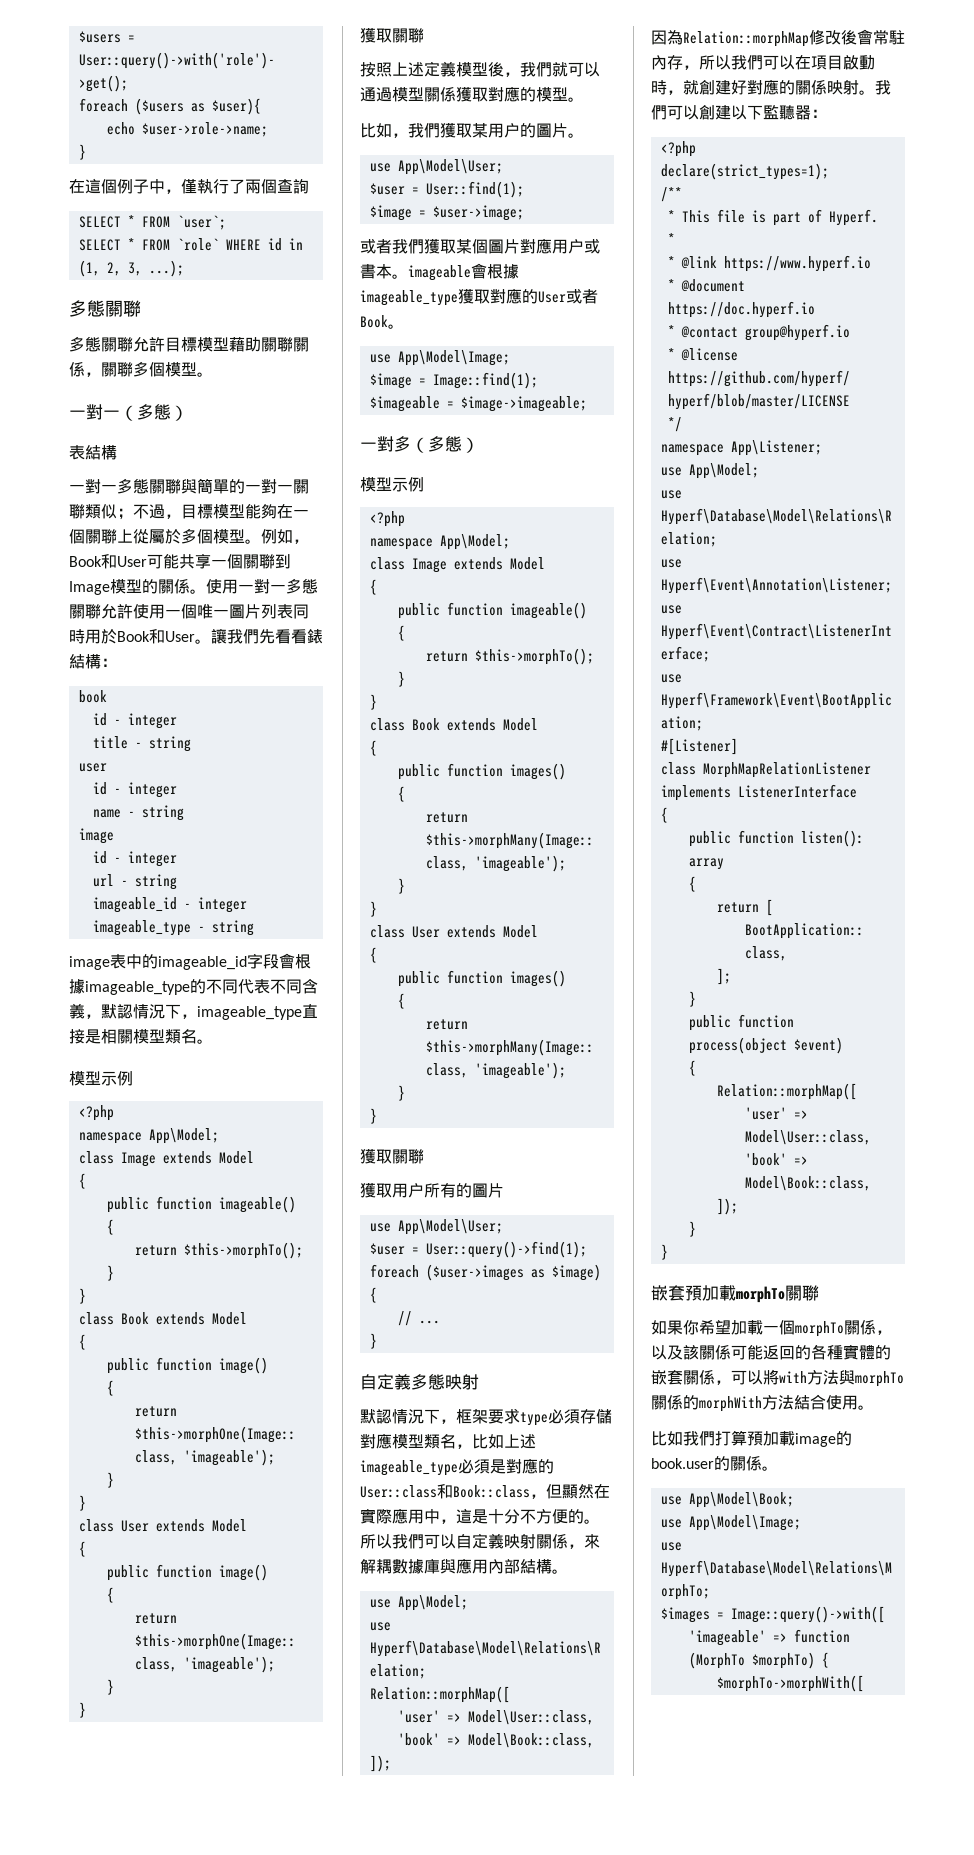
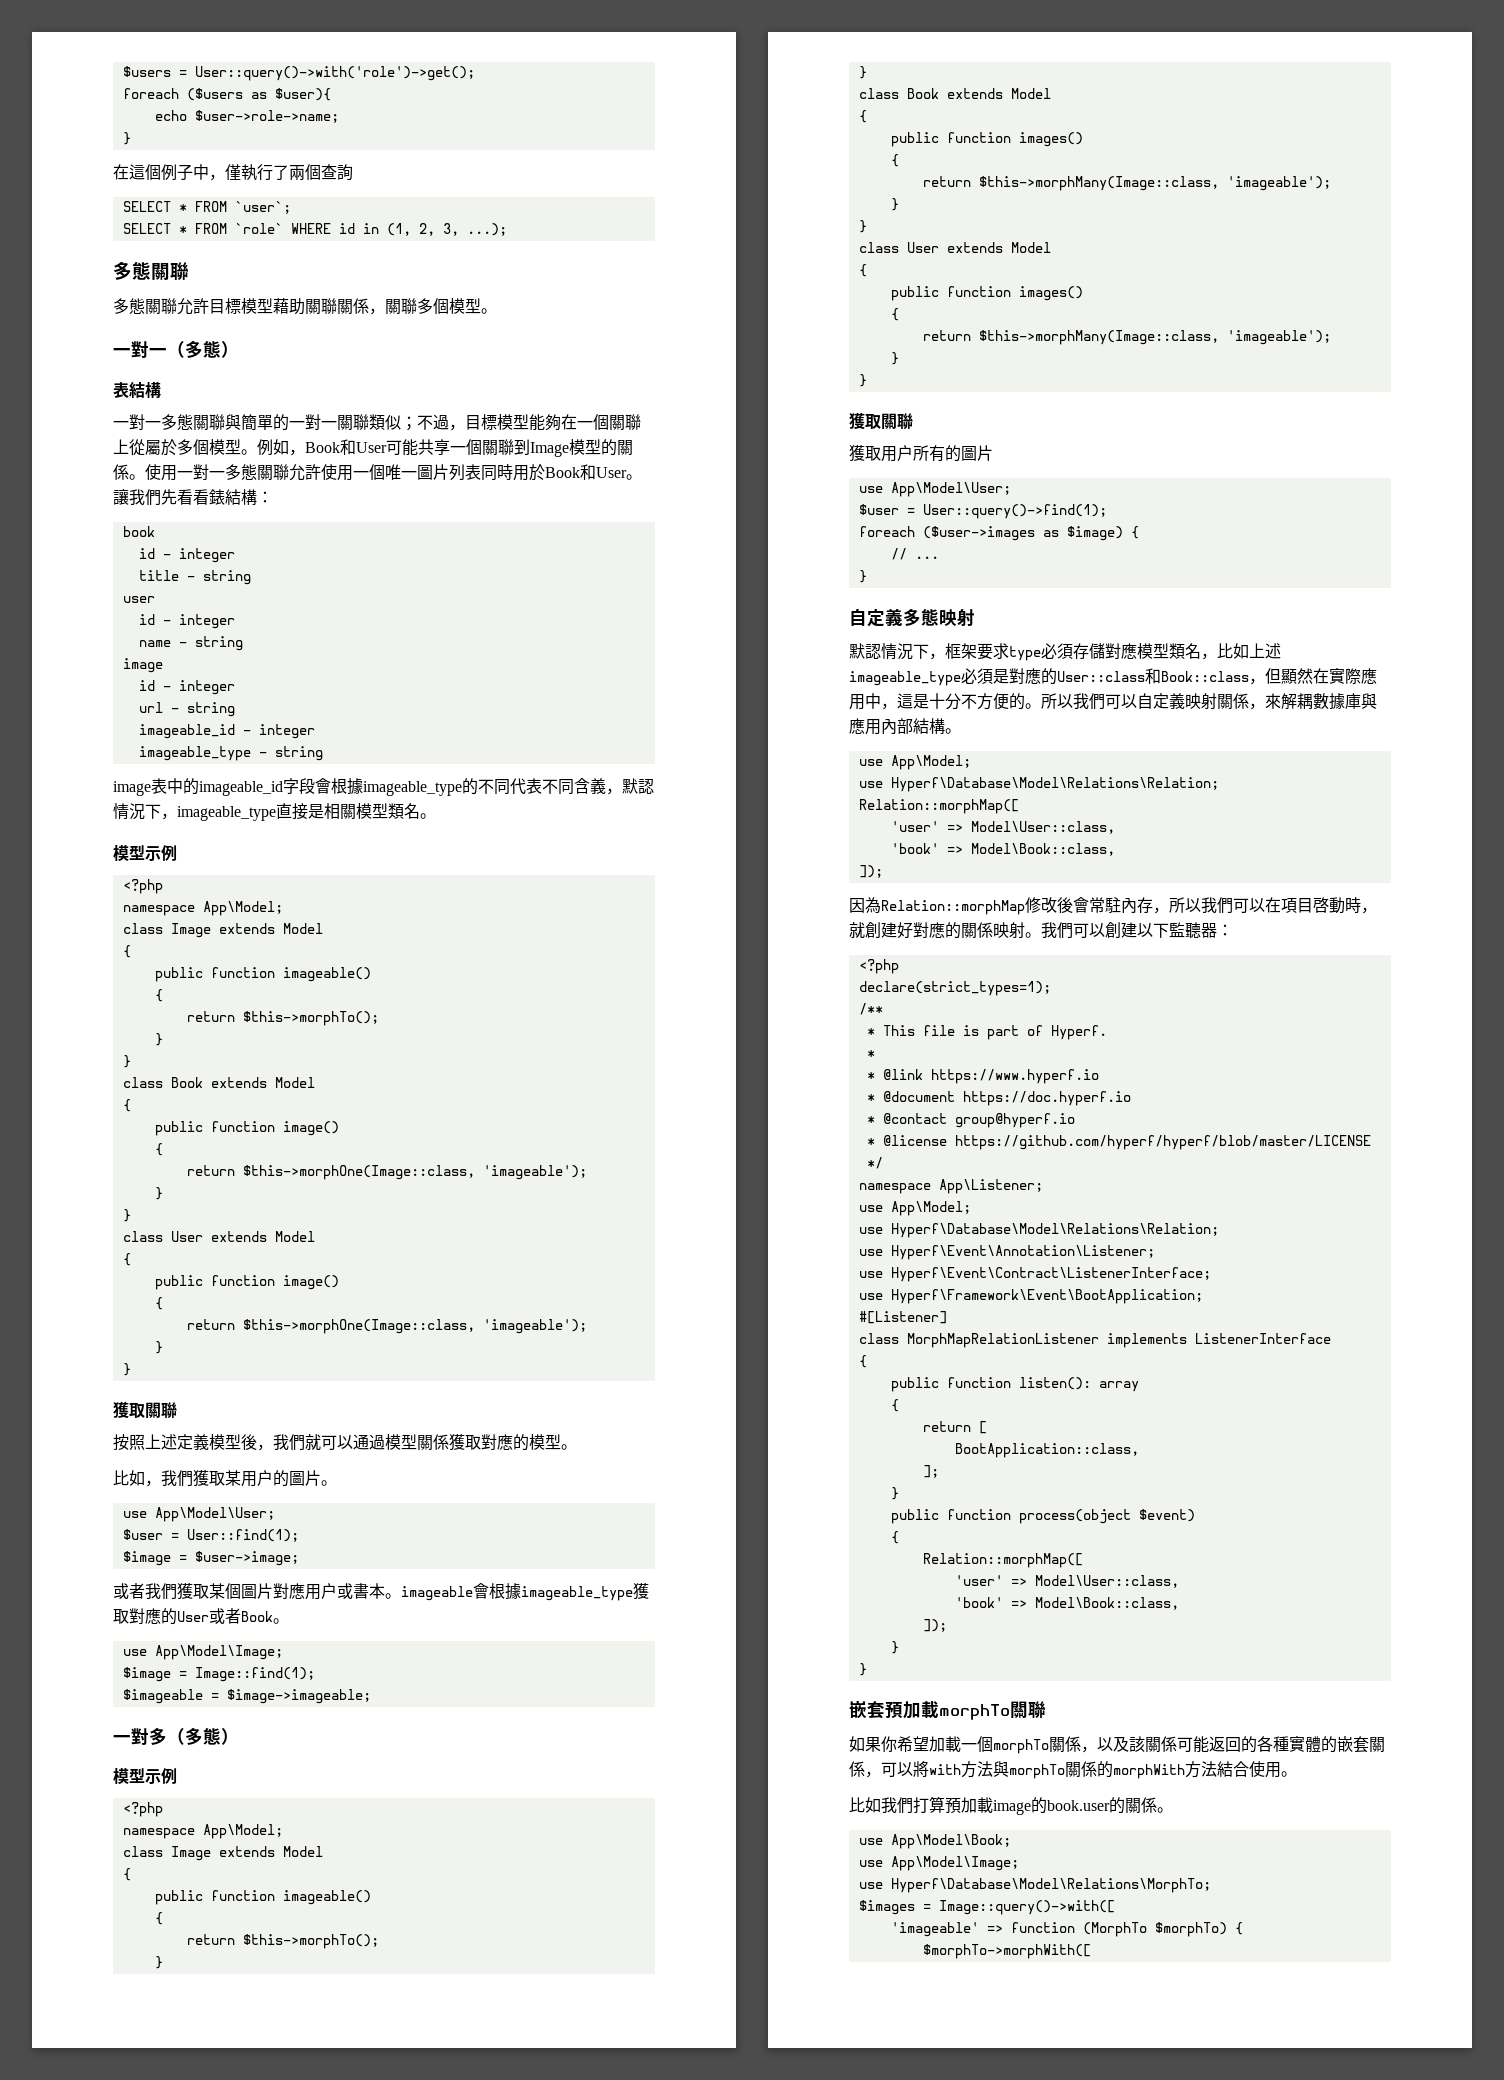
- 因為Relation::morphMap修改後會常駐內存，所以我們可以在項目啟動時，就創建好對應的關係映射。
+ 因為Relation::morphMap修改後會常駐內存，所以我們可以在項目啓動時，就創建好對應的關係映射。

